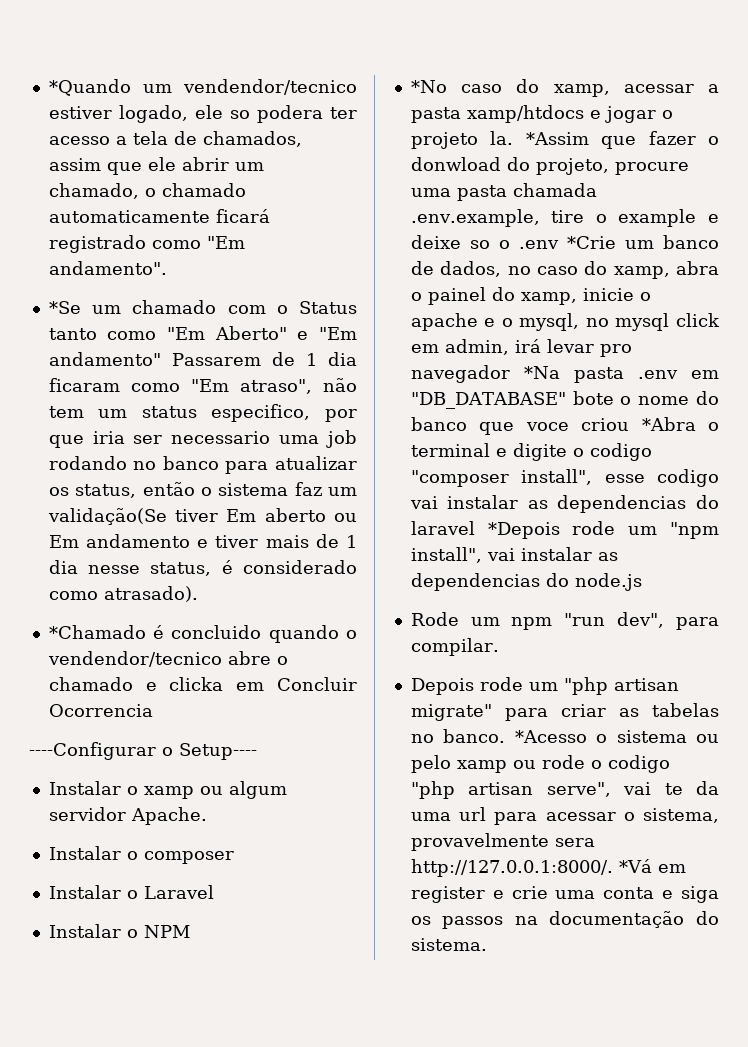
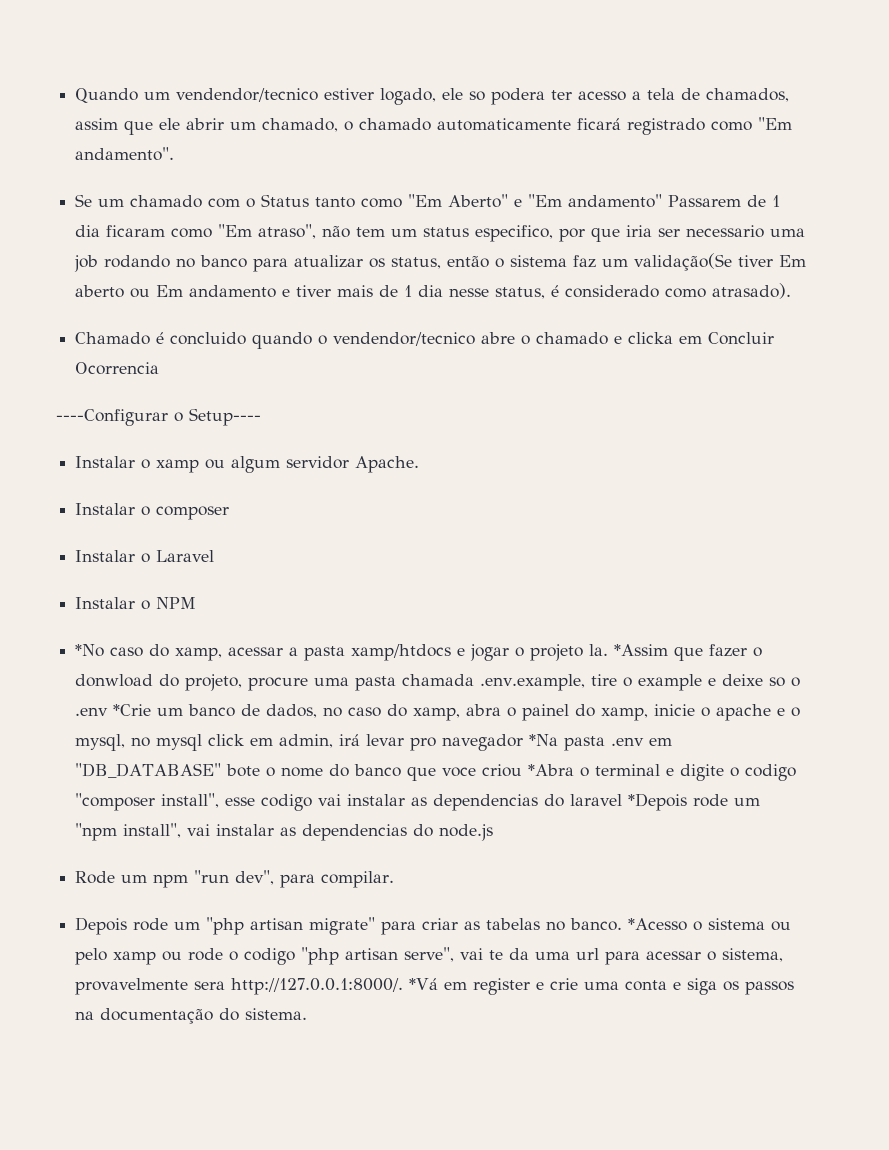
- *Quando um vendendor/tecnico estiver logado, ele so podera ter acesso a tela de chamados, assim que ele abrir um chamado, o chamado automaticamente ficará registrado como "Em andamento".
+ Quando um vendendor/tecnico estiver logado, ele so podera ter acesso a tela de chamados, assim que ele abrir um chamado, o chamado automaticamente ficará registrado como "Em andamento".
- *Se um chamado com o Status tanto como "Em Aberto" e "Em andamento" Passarem de 1 dia ficaram como "Em atraso", não tem um status especifico, por que iria ser necessario uma job rodando no banco para atualizar os status, então o sistema faz um validação(Se tiver Em aberto ou Em andamento e tiver mais de 1 dia nesse status, é considerado como atrasado).
+ Se um chamado com o Status tanto como "Em Aberto" e "Em andamento" Passarem de 1 dia ficaram como "Em atraso", não tem um status especifico, por que iria ser necessario uma job rodando no banco para atualizar os status, então o sistema faz um validação(Se tiver Em aberto ou Em andamento e tiver mais de 1 dia nesse status, é considerado como atrasado).
- *Chamado é concluido quando o vendendor/tecnico abre o chamado e clicka em Concluir Ocorrencia
+ Chamado é concluido quando o vendendor/tecnico abre o chamado e clicka em Concluir Ocorrencia

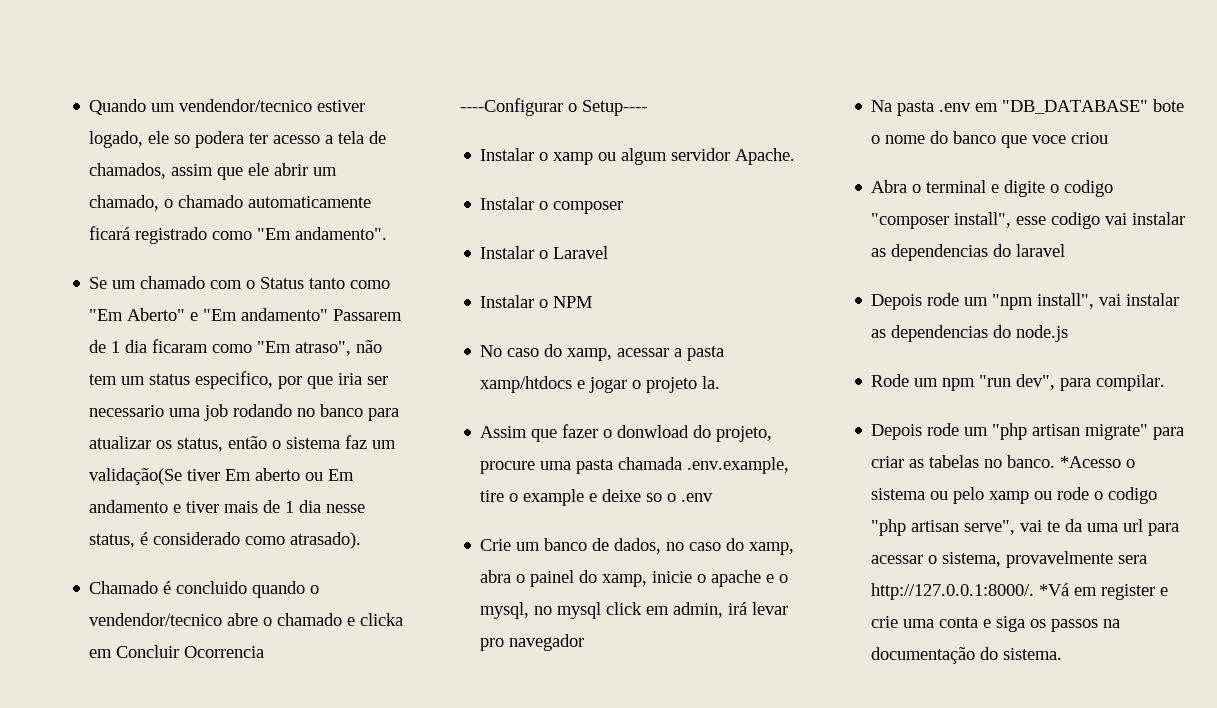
- *No caso do xamp, acessar a pasta xamp/htdocs e jogar o projeto la. *Assim que fazer o donwload do projeto, procure uma pasta chamada .env.example, tire o example e deixe so o .env *Crie um banco de dados, no caso do xamp, abra o painel do xamp, inicie o apache e o mysql, no mysql click em admin, irá levar pro navegador *Na pasta .env em "DB_DATABASE" bote o nome do banco que voce criou *Abra o terminal e digite o codigo "composer install", esse codigo vai instalar as dependencias do laravel *Depois rode um "npm install", vai instalar as dependencias do node.js
+ No caso do xamp, acessar a pasta xamp/htdocs e jogar o projeto la.
+ Assim que fazer o donwload do projeto, procure uma pasta chamada .env.example, tire o example e deixe so o .env
+ Crie um banco de dados, no caso do xamp, abra o painel do xamp, inicie o apache e o mysql, no mysql click em admin, irá levar pro navegador
+ Na pasta .env em "DB_DATABASE" bote o nome do banco que voce criou
+ Abra o terminal e digite o codigo "composer install", esse codigo vai instalar as dependencias do laravel
+ Depois rode um "npm install", vai instalar as dependencias do node.js

